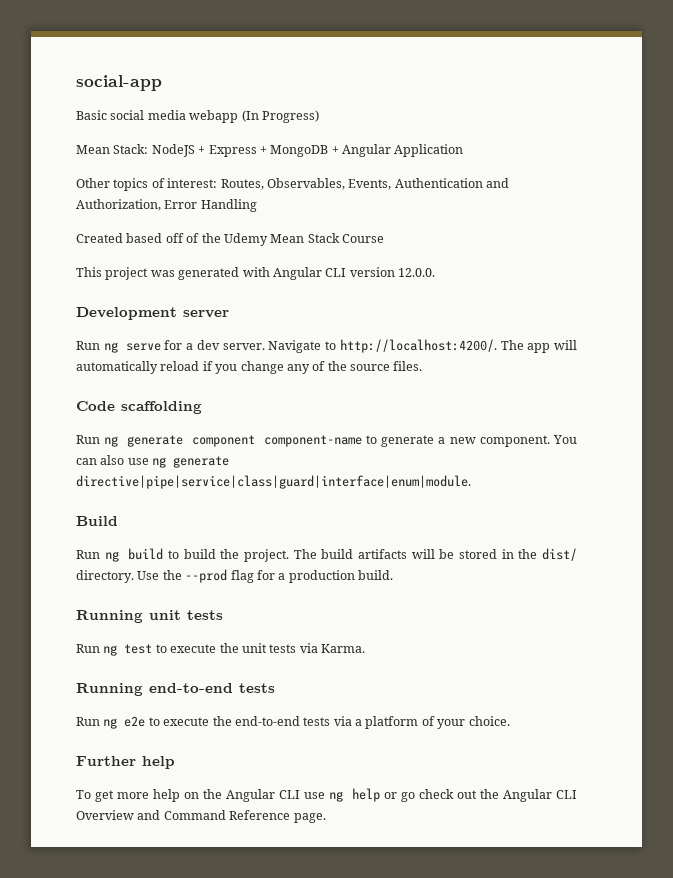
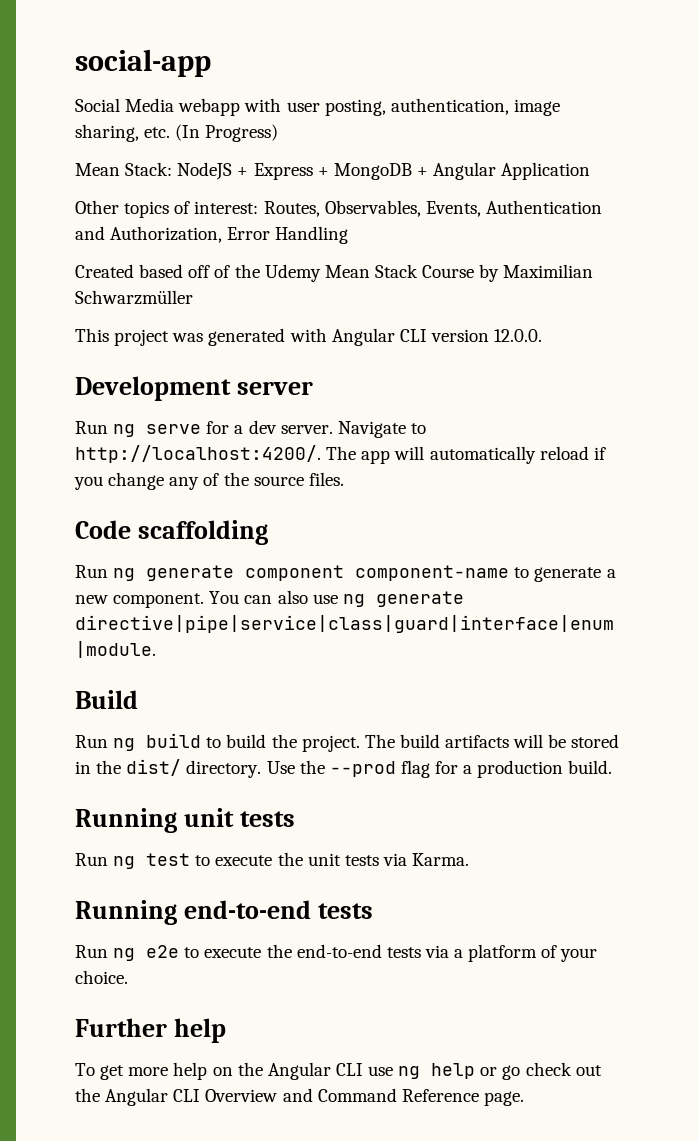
- Basic social media webapp (In Progress)
+ Social Media webapp with user posting, authentication, image sharing, etc. (In Progress)
- Created based off of the Udemy Mean Stack Course
+ Created based off of the Udemy Mean Stack Course by Maximilian Schwarzmüller

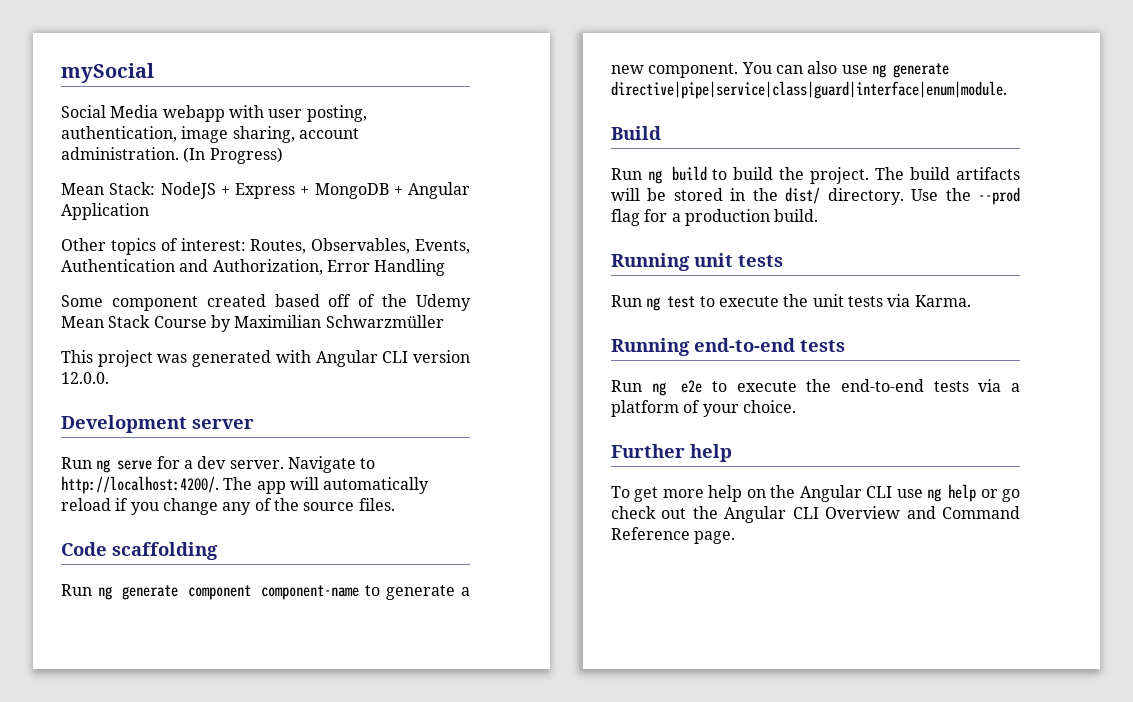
- social-app
+ mySocial
- Social Media webapp with user posting, authentication, image sharing, etc. (In Progress)
+ Social Media webapp with user posting, authentication, image sharing, account administration. (In Progress)
- Created based off of the Udemy Mean Stack Course by Maximilian Schwarzmüller
+ Some component created based off of the Udemy Mean Stack Course by Maximilian Schwarzmüller

